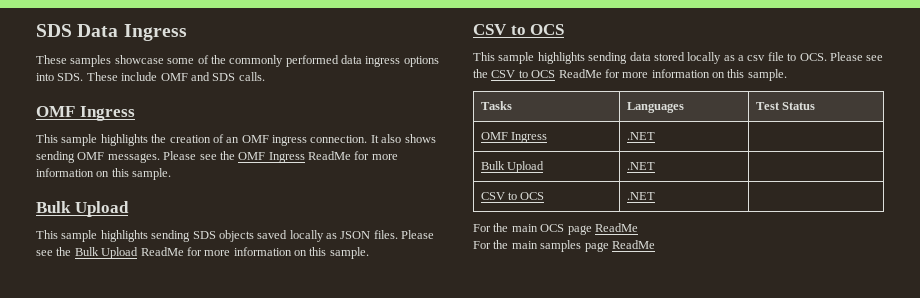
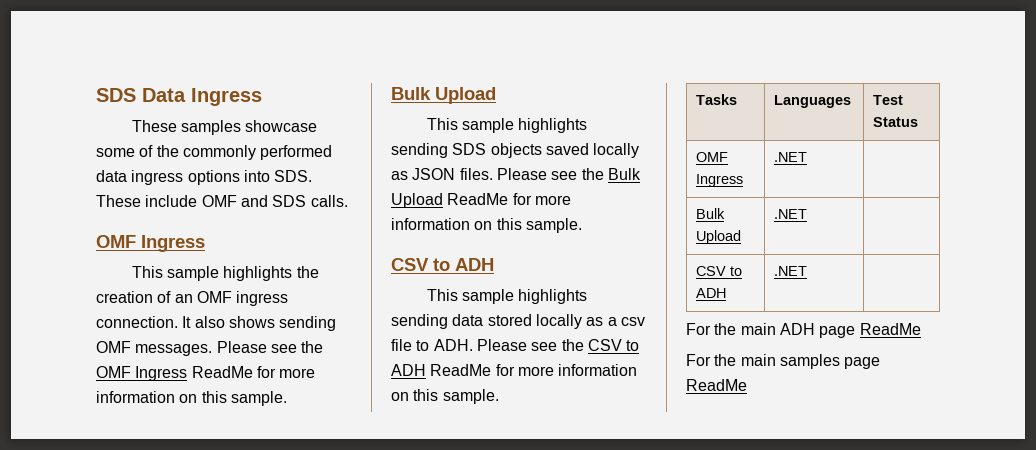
  Please see the Bulk Upload ReadMe for more information on this sample.
- CSV to OCS
+ CSV to ADH
- This sample highlights sending data stored locally as a csv file to OCS. Please see the CSV to OCS ReadMe for more information on this sample.
+ This sample highlights sending data stored locally as a csv file to ADH. Please see the CSV to ADH ReadMe for more information on this sample.
- CSV to OCS | .NET |
+ CSV to ADH | .NET |
- For the main OCS page ReadMe
+ For the main ADH page ReadMe

